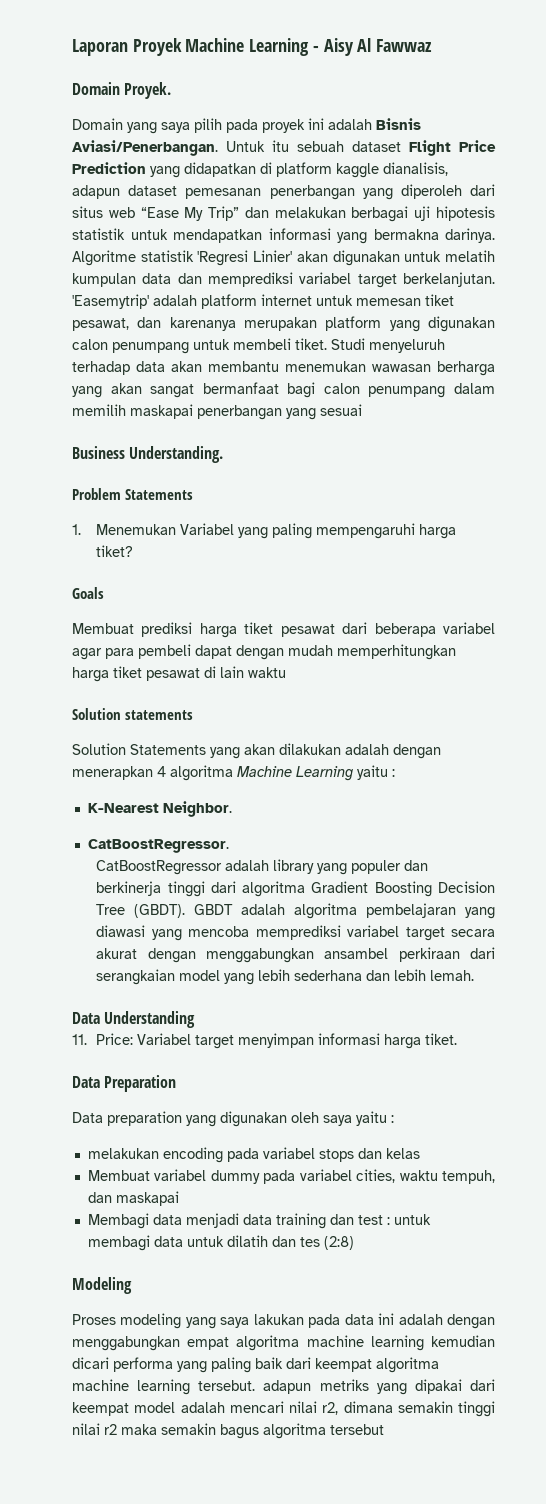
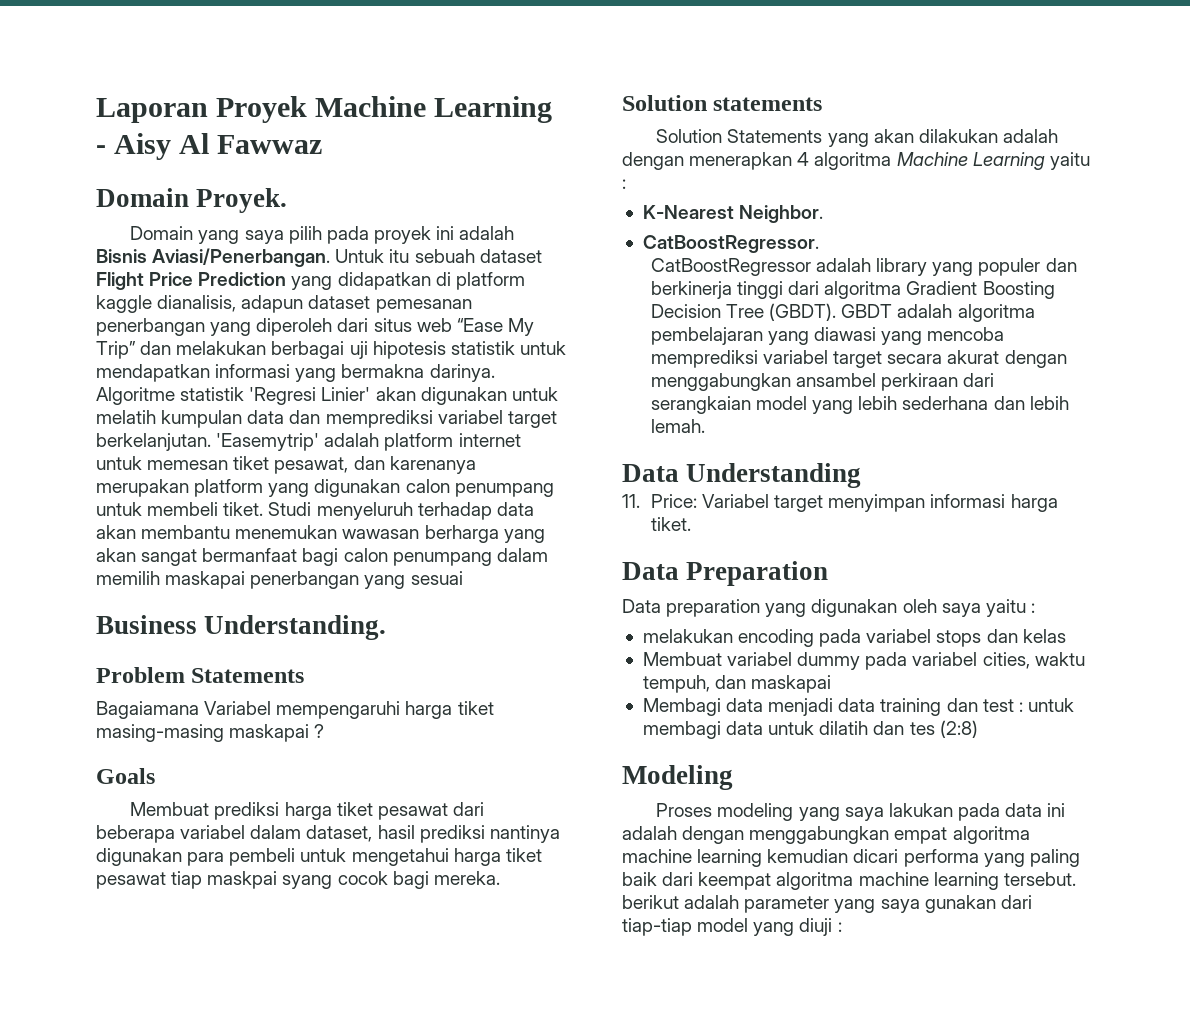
- 1. Menemukan Variabel yang paling mempengaruhi harga tiket?
+ Bagaiamana Variabel mempengaruhi harga tiket masing-masing maskapai ?
- Membuat prediksi harga tiket pesawat dari beberapa variabel agar para pembeli dapat dengan mudah memperhitungkan harga tiket pesawat di lain waktu
+ Membuat prediksi harga tiket pesawat dari beberapa variabel dalam dataset, hasil prediksi nantinya digunakan para pembeli untuk mengetahui harga tiket pesawat tiap maskpai syang cocok bagi mereka.
- Proses modeling yang saya lakukan pada data ini adalah dengan menggabungkan empat algoritma machine learning kemudian dicari performa yang paling baik dari keempat algoritma machine learning tersebut. adapun metriks yang dipakai dari keempat model adalah mencari nilai r2, dimana semakin tinggi nilai r2 maka semakin bagus algoritma tersebut
+ Proses modeling yang saya lakukan pada data ini adalah dengan menggabungkan empat algoritma machine learning kemudian dicari performa yang paling baik dari keempat algoritma machine learning tersebut. berikut adalah parameter yang saya gunakan dari tiap-tiap model yang diuji :

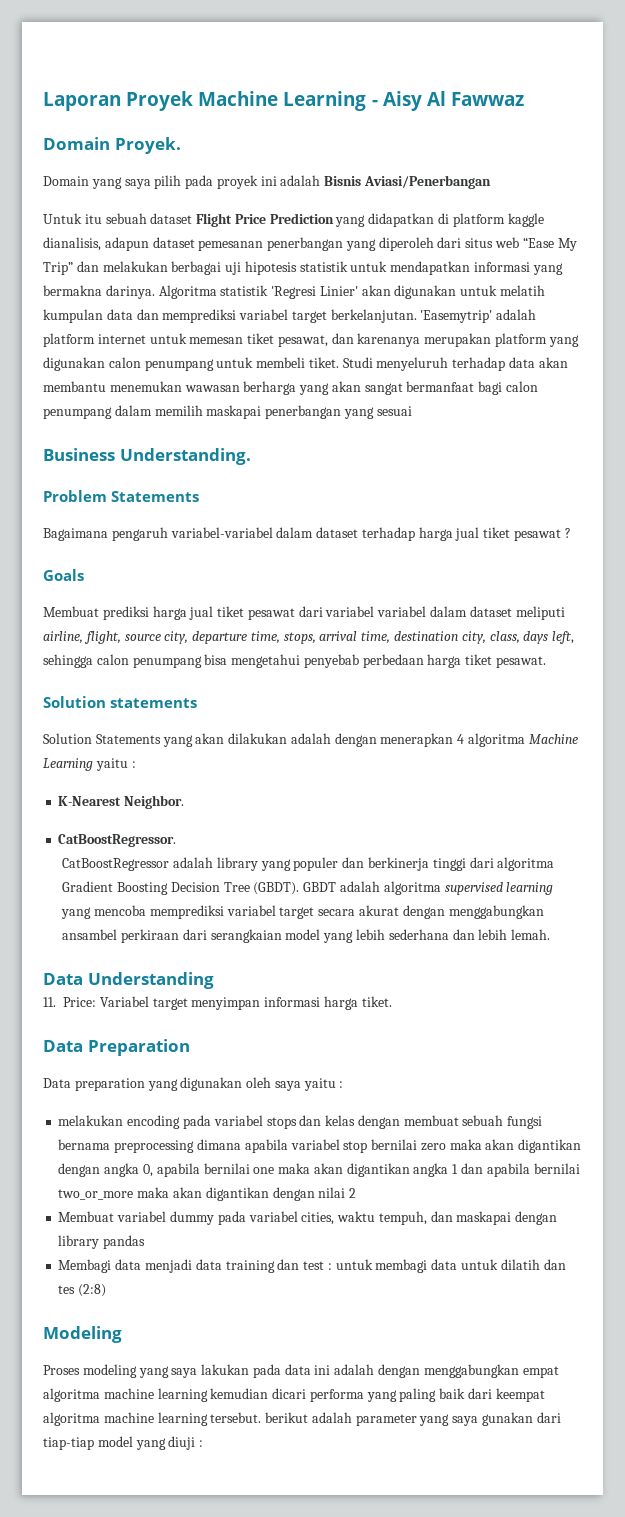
- Domain yang saya pilih pada proyek ini adalah Bisnis Aviasi/Penerbangan. Untuk itu sebuah dataset Flight Price Prediction yang didapatkan di platform kaggle dianalisis, adapun dataset pemesanan penerbangan yang diperoleh dari situs web “Ease My Trip” dan melakukan berbagai uji hipotesis statistik untuk mendapatkan informasi yang bermakna darinya.
+ Domain yang saya pilih pada proyek ini adalah Bisnis Aviasi/Penerbangan
+ Untuk itu sebuah dataset Flight Price Prediction yang didapatkan di platform kaggle dianalisis, adapun dataset pemesanan penerbangan yang diperoleh dari situs web “Ease My Trip” dan melakukan berbagai uji hipotesis statistik untuk mendapatkan informasi yang bermakna darinya.
- Algoritme statistik 'Regresi Linier' akan digunakan untuk melatih kumpulan data dan memprediksi variabel target berkelanjutan.
+ Algoritma statistik 'Regresi Linier' akan digunakan untuk melatih kumpulan data dan memprediksi variabel target berkelanjutan.
- Bagaiamana Variabel mempengaruhi harga tiket masing-masing maskapai ?
+ Bagaimana pengaruh variabel-variabel dalam dataset terhadap harga jual tiket pesawat ?
- Membuat prediksi harga tiket pesawat dari beberapa variabel dalam dataset, hasil prediksi nantinya digunakan para pembeli untuk mengetahui harga tiket pesawat tiap maskpai syang cocok bagi mereka.
+ Membuat prediksi harga jual tiket pesawat dari variabel variabel dalam dataset meliputi airline, flight, source city, departure time, stops, arrival time, destination city, class, days left, sehingga calon penumpang bisa mengetahui penyebab perbedaan harga tiket pesawat.
- GBDT adalah algoritma pembelajaran yang diawasi yang mencoba memprediksi variabel target secara akurat dengan menggabungkan ansambel perkiraan dari serangkaian model yang lebih sederhana dan lebih lemah.
+ GBDT adalah algoritma supervised learning yang mencoba memprediksi variabel target secara akurat dengan menggabungkan ansambel perkiraan dari serangkaian model yang lebih sederhana dan lebih lemah.
- melakukan encoding pada variabel stops dan kelas
+ melakukan encoding pada variabel stops dan kelas dengan membuat sebuah fungsi bernama preprocessing dimana apabila variabel stop bernilai zero maka akan digantikan dengan angka 0, apabila bernilai one maka akan digantikan angka 1 dan apabila bernilai two_or_more maka akan digantikan dengan nilai 2
- Membuat variabel dummy pada variabel cities, waktu tempuh, dan maskapai
+ Membuat variabel dummy pada variabel cities, waktu tempuh, dan maskapai dengan library pandas

